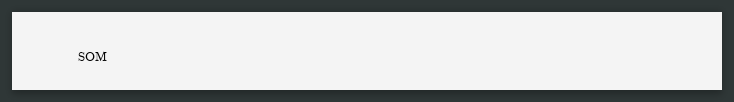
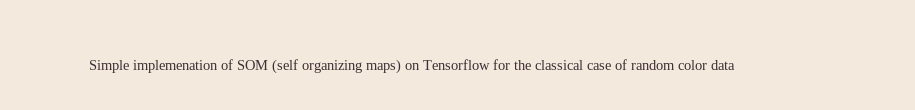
- SOM
+ Simple implemenation of SOM (self organizing maps) on Tensorflow for the classical case of random color data

